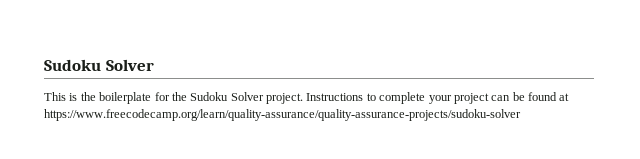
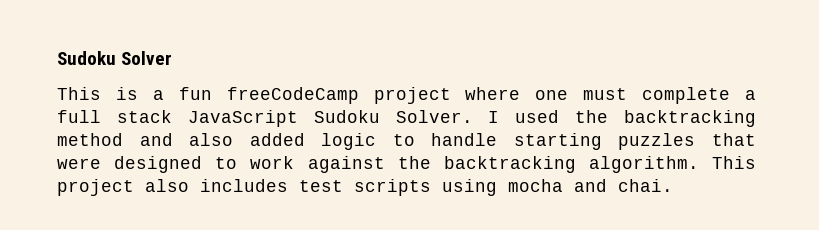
- This is the boilerplate for the Sudoku Solver project. Instructions to complete your project can be found at https://www.freecodecamp.org/learn/quality-assurance/quality-assurance-projects/sudoku-solver
+ This is a fun freeCodeCamp project where one must complete a full stack JavaScript Sudoku Solver. I used the backtracking method and also added logic to handle starting puzzles that were designed to work against the backtracking algorithm. This project also includes test scripts using mocha and chai.

